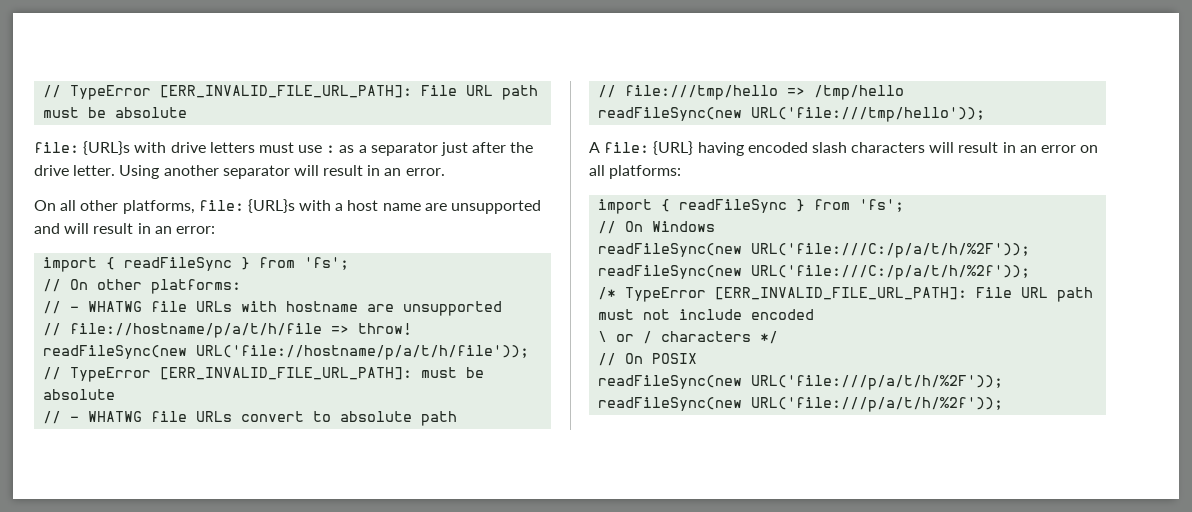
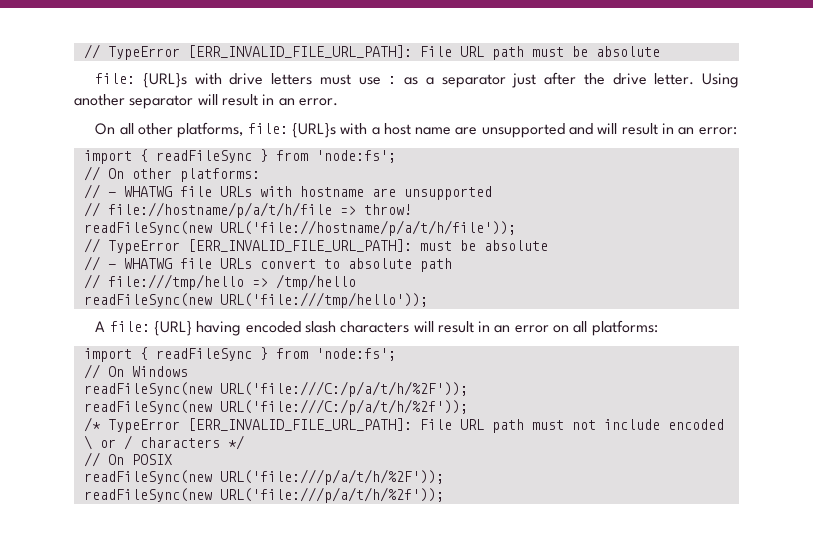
  On all other platforms, file: {URL}s with a host name are unsupported and will result in an error:
- import { readFileSync } from 'fs';
+ import { readFileSync } from 'node:fs';
  A file: {URL} having encoded slash characters will result in an error on all platforms:
- import { readFileSync } from 'fs';
+ import { readFileSync } from 'node:fs';

